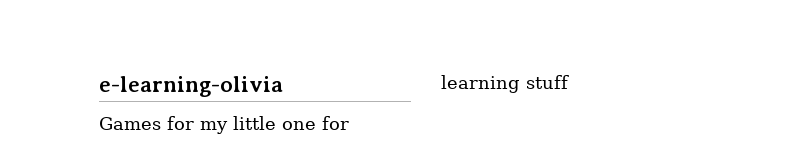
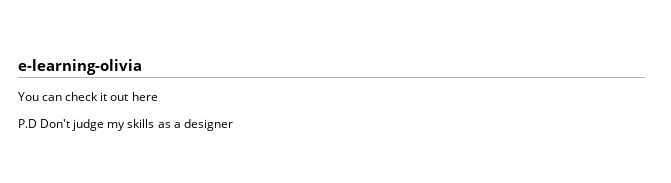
- Games for my little one for learning stuff
+ You can check it out here
+ P.D Don't judge my skills as a designer

